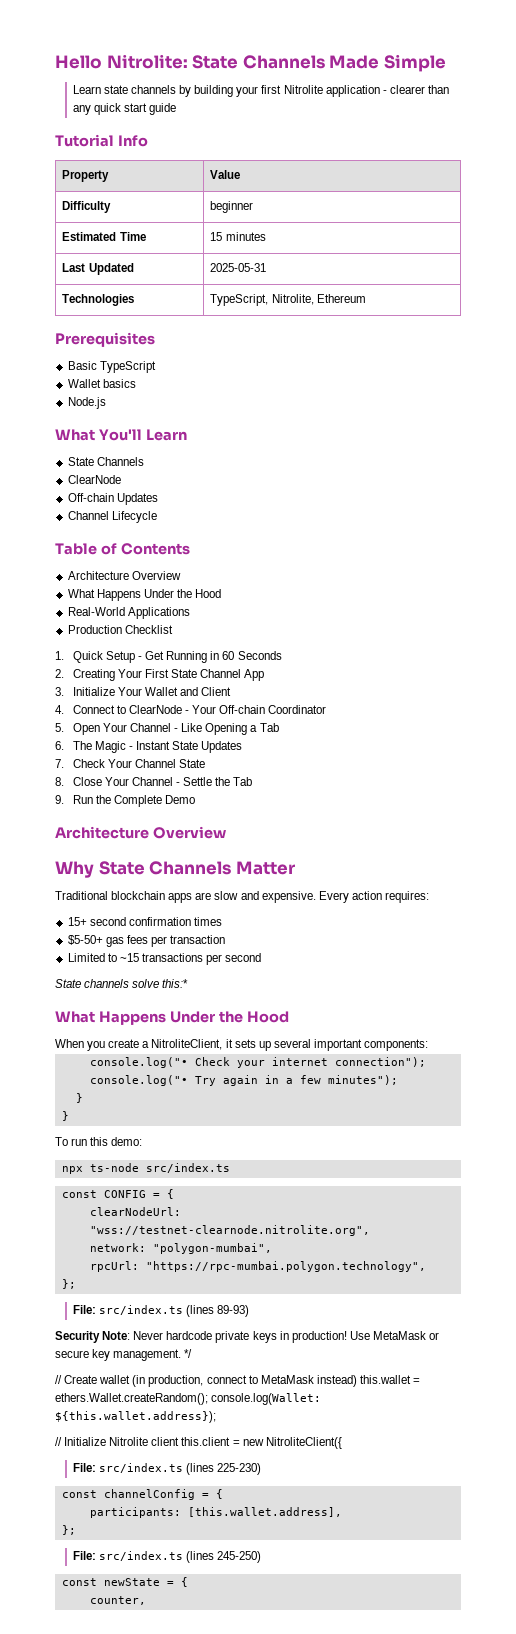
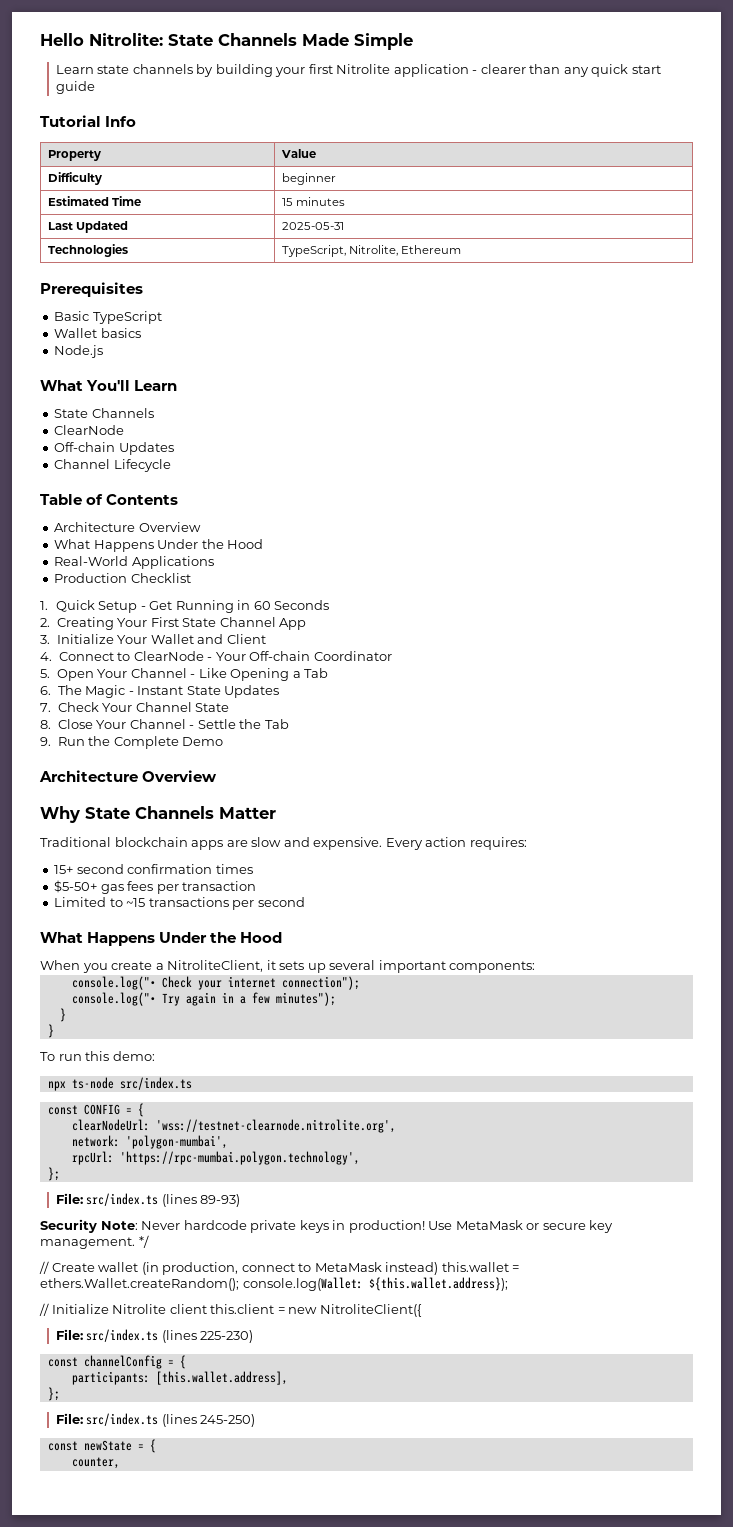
- State channels solve this:*
- clearNodeUrl: "wss://testnet-clearnode.nitrolite.org",
+ clearNodeUrl: 'wss://testnet-clearnode.nitrolite.org',
- network: "polygon-mumbai",
+ network: 'polygon-mumbai',
- rpcUrl: "https://rpc-mumbai.polygon.technology",
+ rpcUrl: 'https://rpc-mumbai.polygon.technology',

